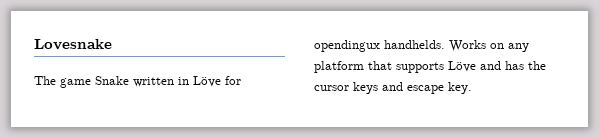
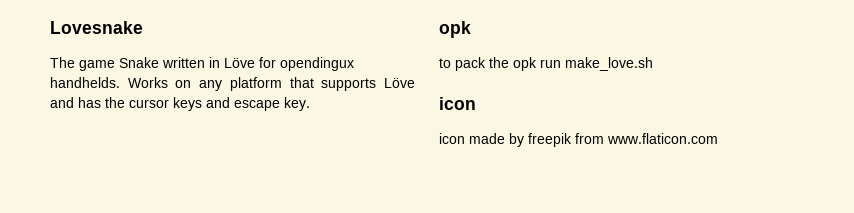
  Works on any platform that supports Löve and has the cursor keys and escape key.
+ opk
+ to pack the opk run make_love.sh
+ icon
+ icon made by freepik from www.flaticon.com

